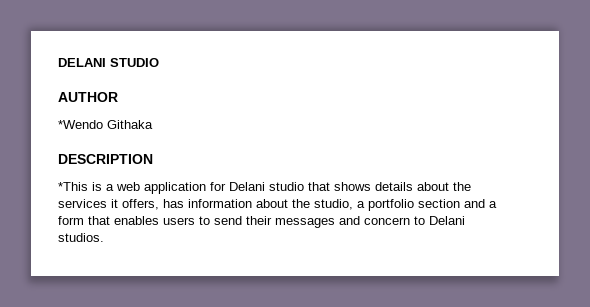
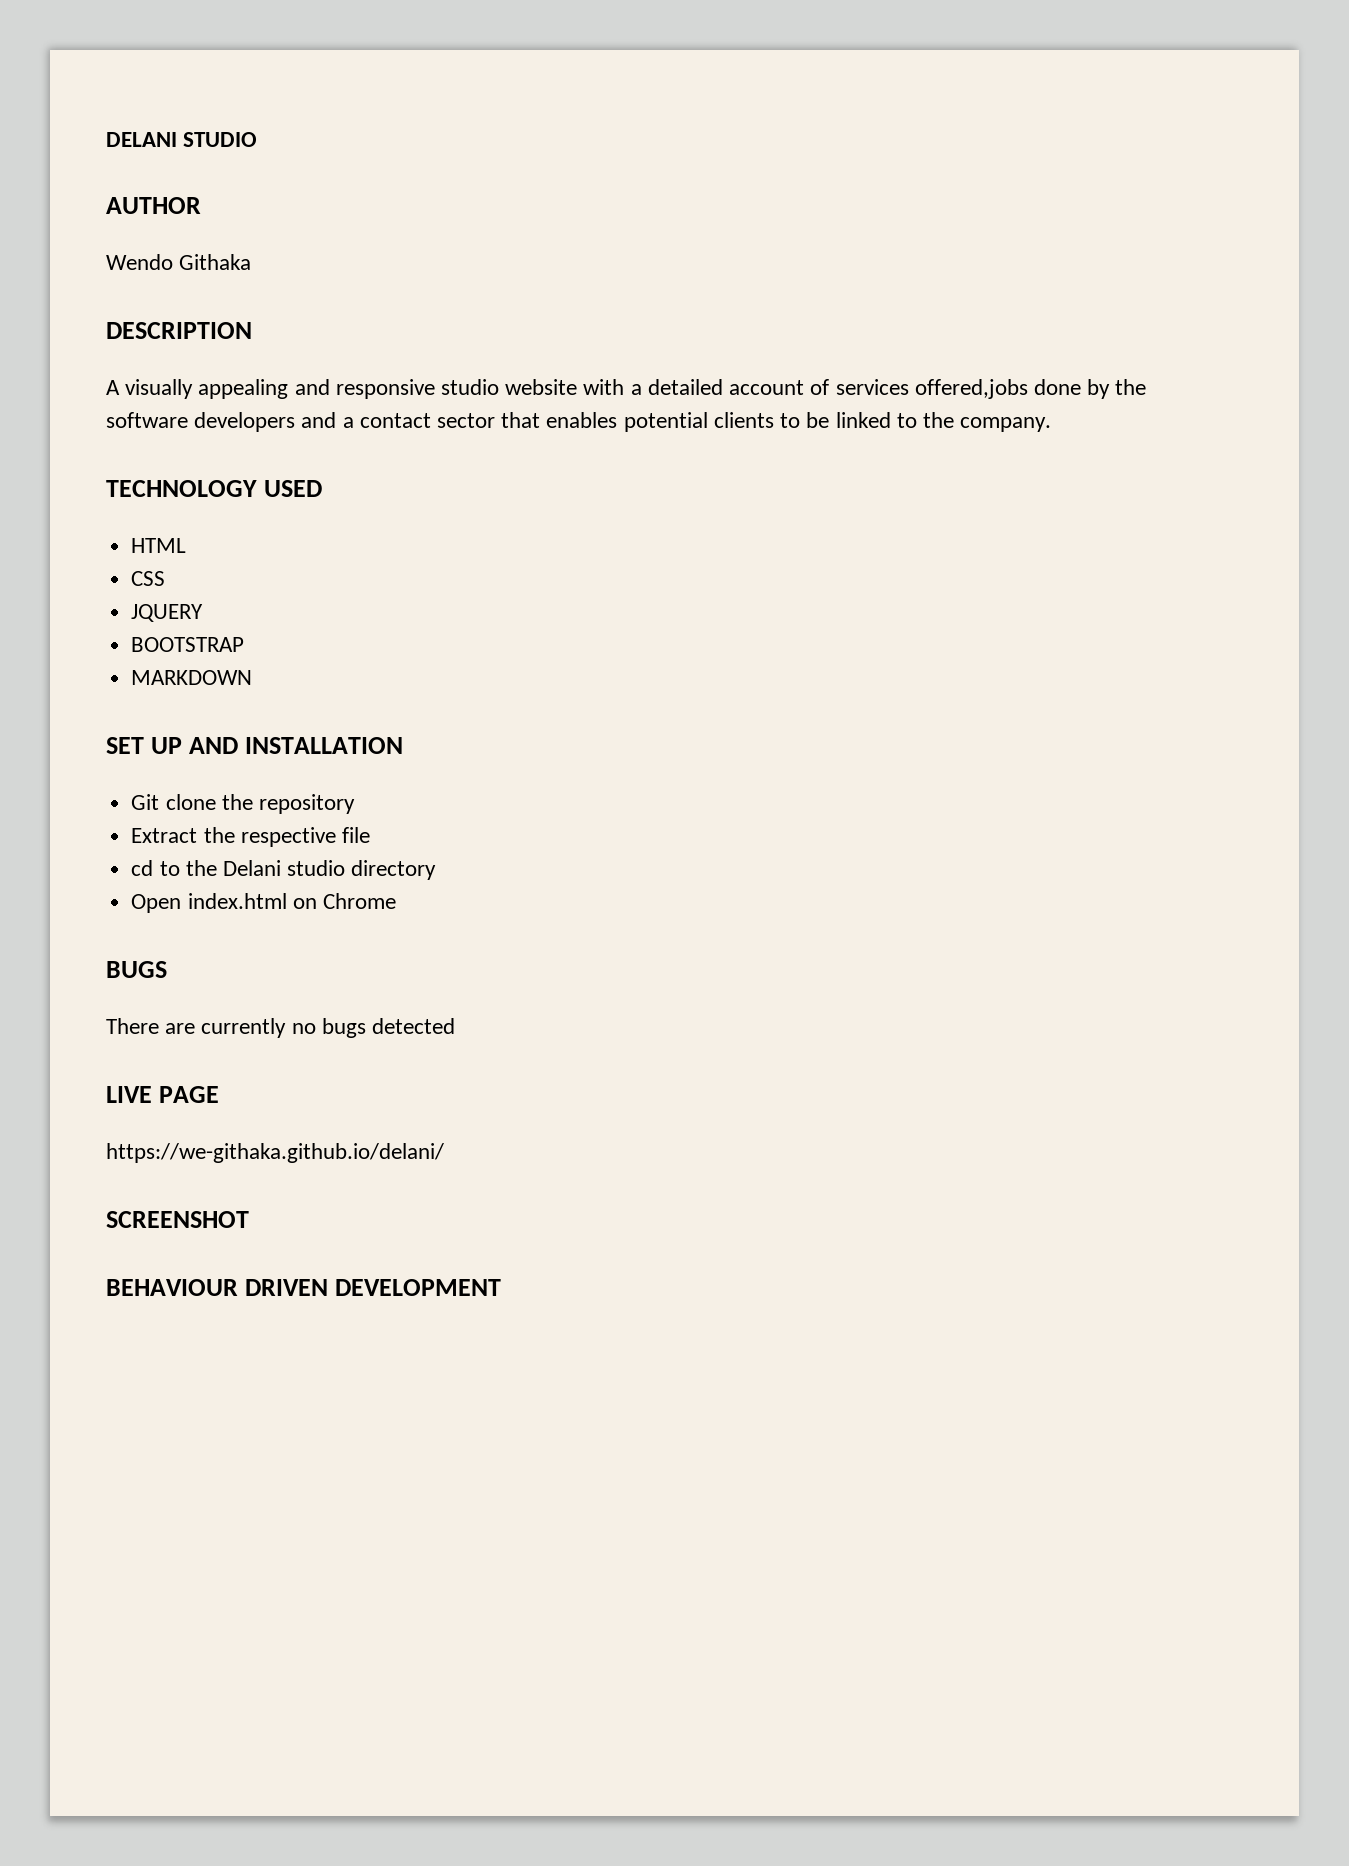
- *Wendo Githaka
+ Wendo Githaka
- *This is a web application for Delani studio that shows details about the services it offers, has information about the studio, a portfolio section and a form that enables users to send their messages and concern to Delani studios.
+ A visually appealing and responsive studio website with a detailed account of services offered,jobs done by the software developers and a contact sector that enables potential clients to be linked to the company.
+ TECHNOLOGY USED
+ HTML
+ CSS
+ JQUERY
+ BOOTSTRAP
+ MARKDOWN
+ SET UP AND INSTALLATION
+ Git clone the repository
+ Extract the respective file
+ cd to the Delani studio directory
+ Open index.html on Chrome
+ BUGS
+ There are currently no bugs detected
+ LIVE PAGE
+ https://we-githaka.github.io/delani/
+ SCREENSHOT
+ BEHAVIOUR DRIVEN DEVELOPMENT

